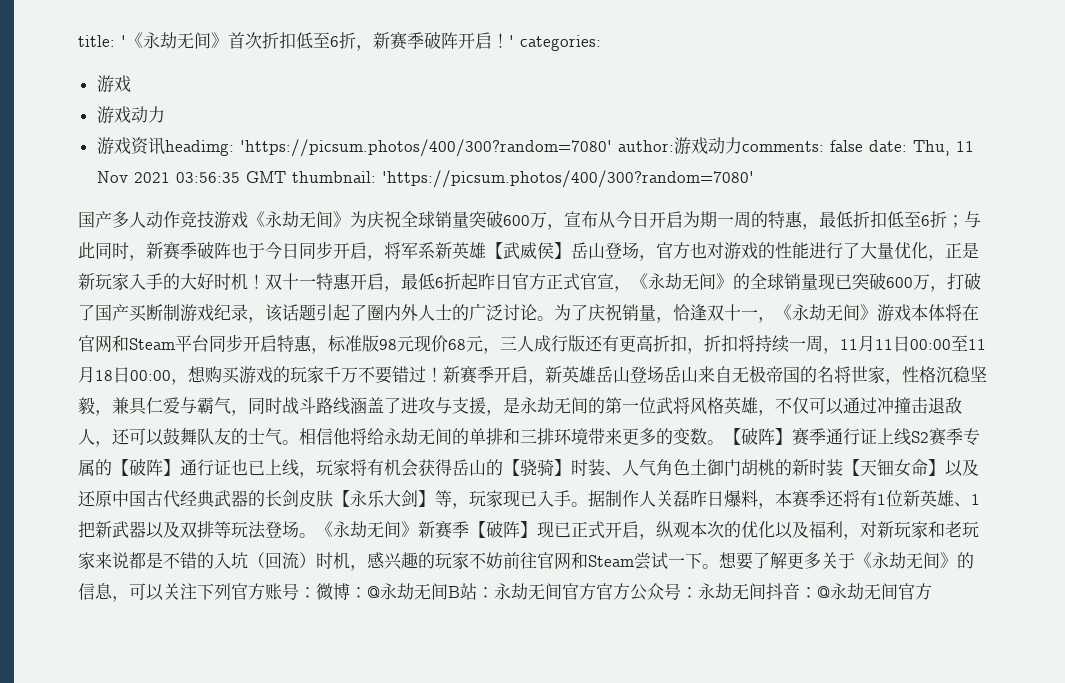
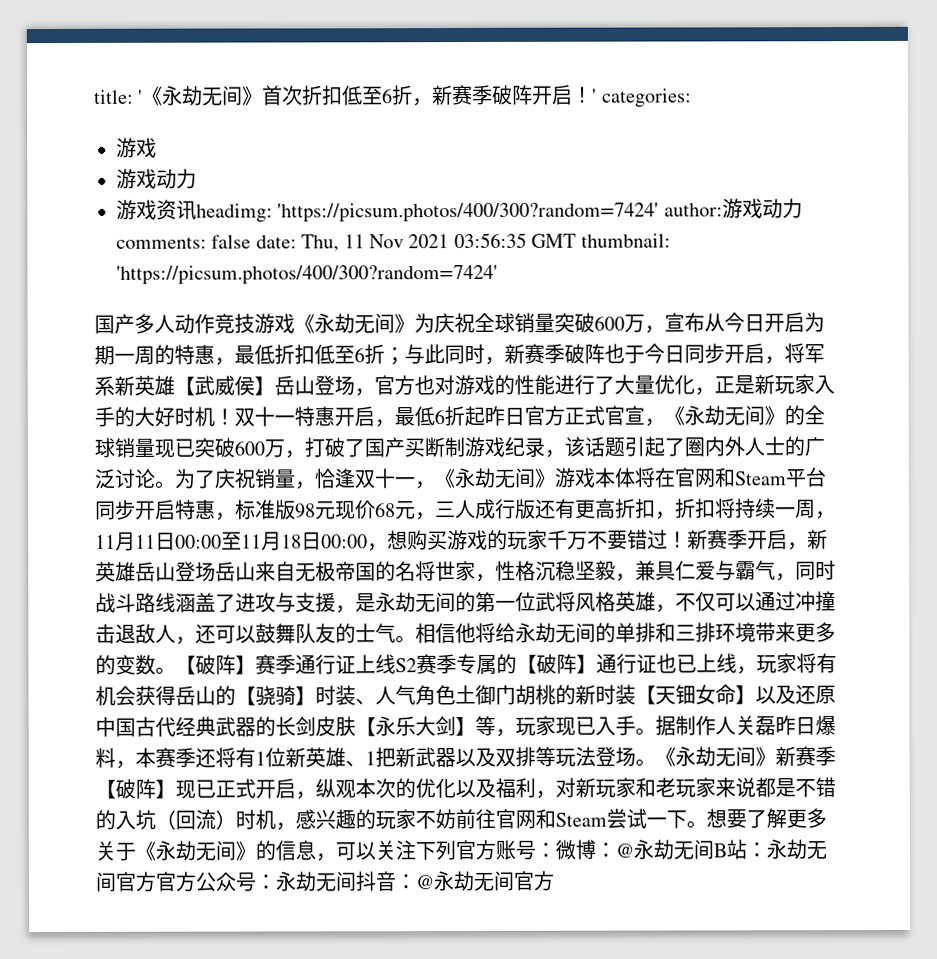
- 游戏资讯headimg: 'https://picsum.photos/400/300?random=7080' author:游戏动力comments: false date: Thu, 11 Nov 2021 03:56:35 GMT thumbnail: 'https://picsum.photos/400/300?random=7080'
+ 游戏资讯headimg: 'https://picsum.photos/400/300?random=7424' author:游戏动力comments: false date: Thu, 11 Nov 2021 03:56:35 GMT thumbnail: 'https://picsum.photos/400/300?random=7424'

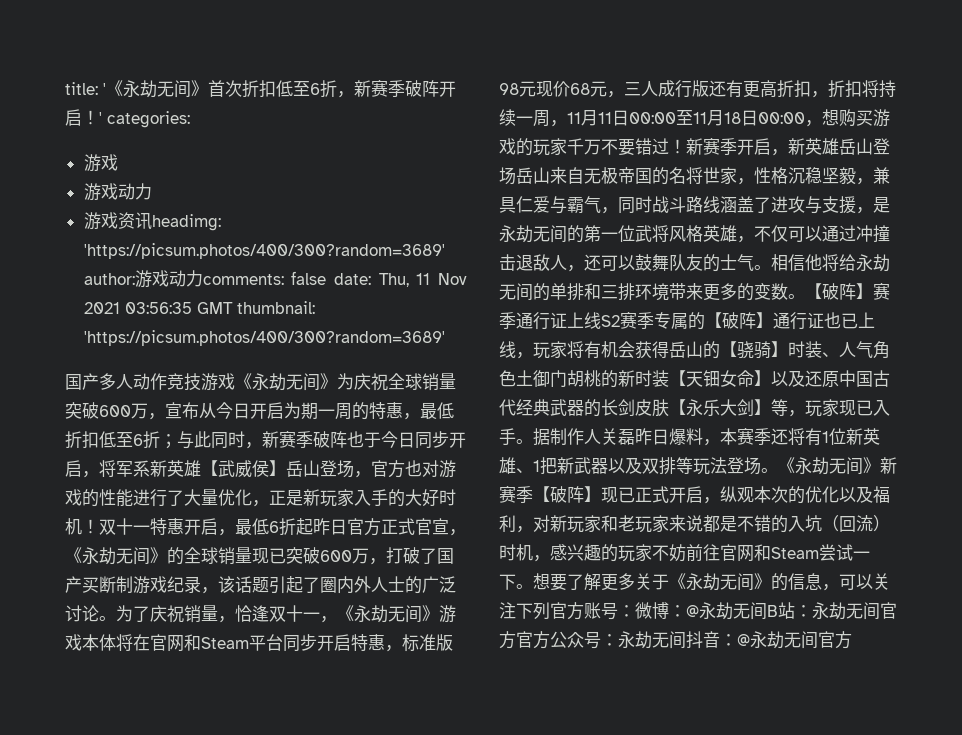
- 游戏资讯headimg: 'https://picsum.photos/400/300?random=7424' author:游戏动力comments: false date: Thu, 11 Nov 2021 03:56:35 GMT thumbnail: 'https://picsum.photos/400/300?random=7424'
+ 游戏资讯headimg: 'https://picsum.photos/400/300?random=3689' author:游戏动力comments: false date: Thu, 11 Nov 2021 03:56:35 GMT thumbnail: 'https://picsum.photos/400/300?random=3689'

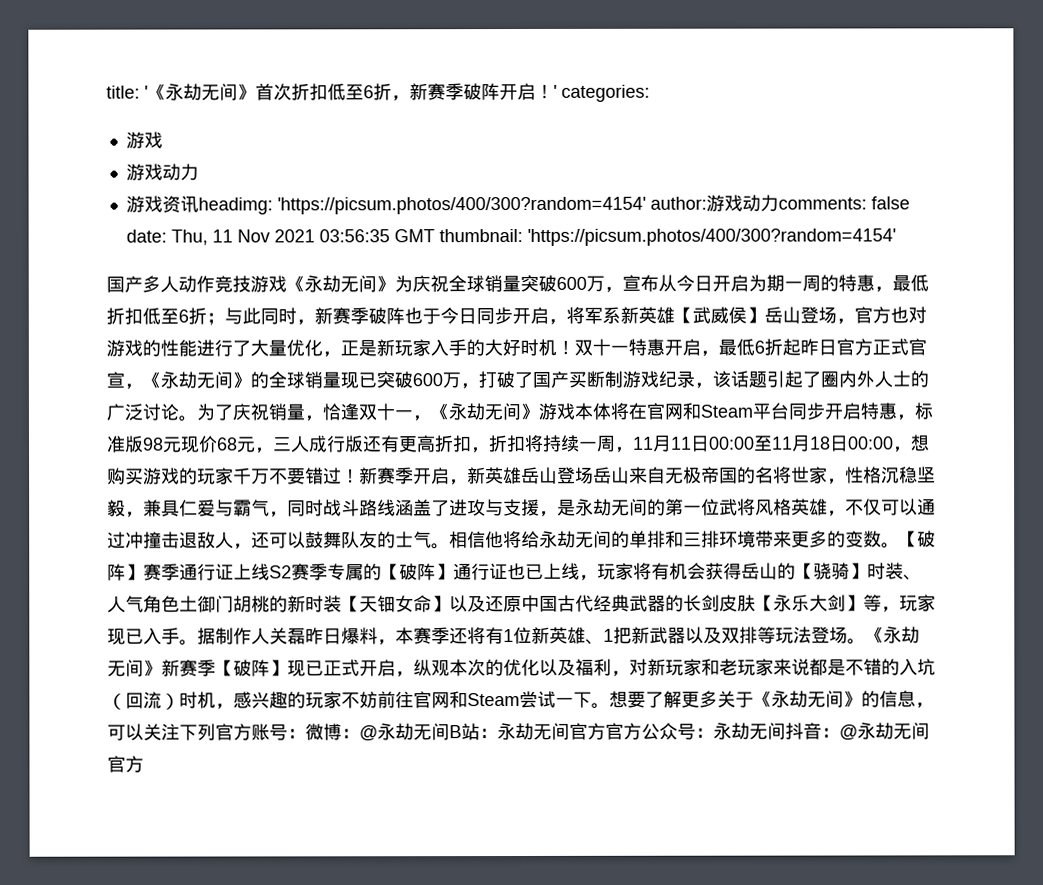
- 游戏资讯headimg: 'https://picsum.photos/400/300?random=3689' author:游戏动力comments: false date: Thu, 11 Nov 2021 03:56:35 GMT thumbnail: 'https://picsum.photos/400/300?random=3689'
+ 游戏资讯headimg: 'https://picsum.photos/400/300?random=4154' author:游戏动力comments: false date: Thu, 11 Nov 2021 03:56:35 GMT thumbnail: 'https://picsum.photos/400/300?random=4154'

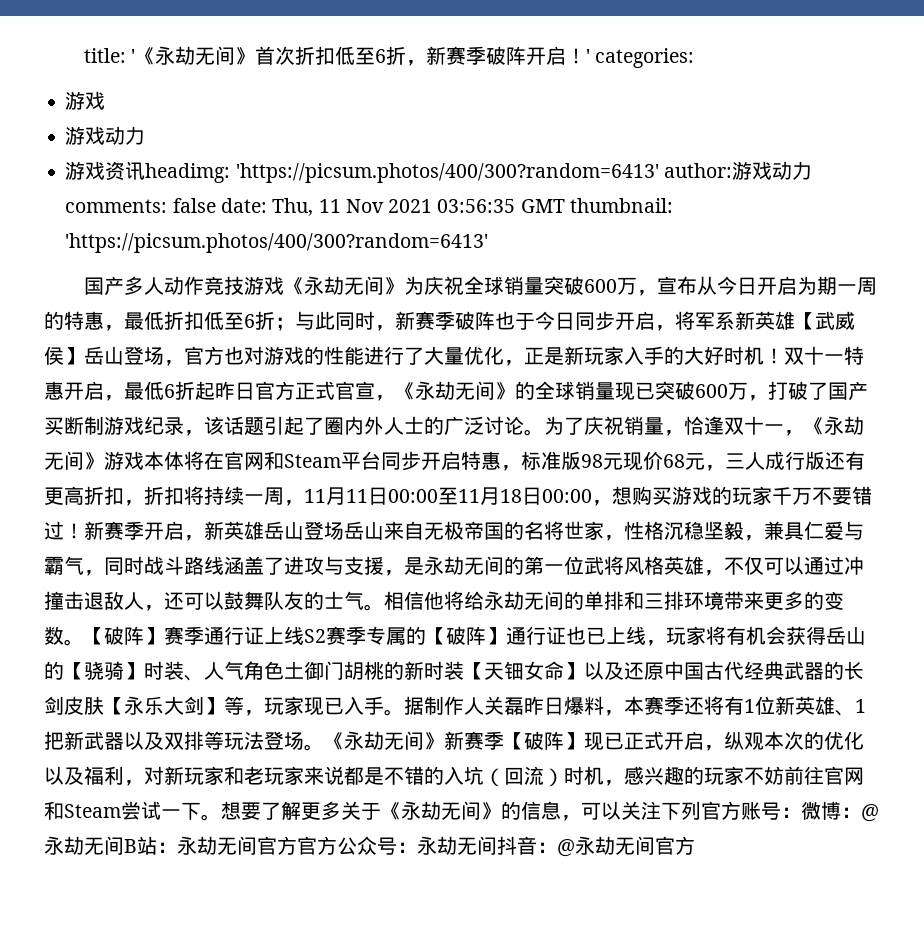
- 游戏资讯headimg: 'https://picsum.photos/400/300?random=4154' author:游戏动力comments: false date: Thu, 11 Nov 2021 03:56:35 GMT thumbnail: 'https://picsum.photos/400/300?random=4154'
+ 游戏资讯headimg: 'https://picsum.photos/400/300?random=6413' author:游戏动力comments: false date: Thu, 11 Nov 2021 03:56:35 GMT thumbnail: 'https://picsum.photos/400/300?random=6413'

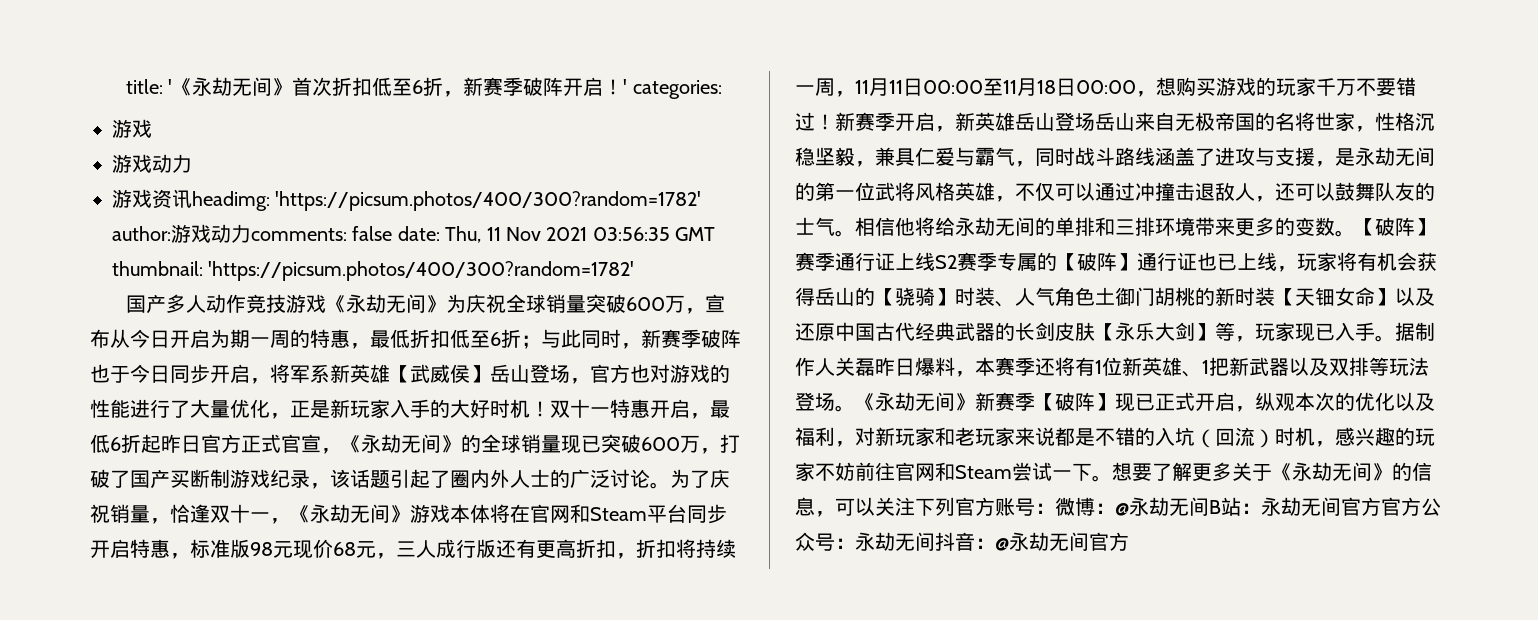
- 游戏资讯headimg: 'https://picsum.photos/400/300?random=6413' author:游戏动力comments: false date: Thu, 11 Nov 2021 03:56:35 GMT thumbnail: 'https://picsum.photos/400/300?random=6413'
+ 游戏资讯headimg: 'https://picsum.photos/400/300?random=1782' author:游戏动力comments: false date: Thu, 11 Nov 2021 03:56:35 GMT thumbnail: 'https://picsum.photos/400/300?random=1782'

